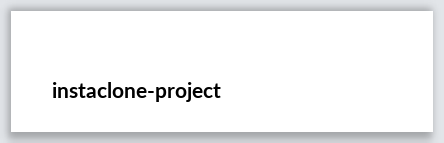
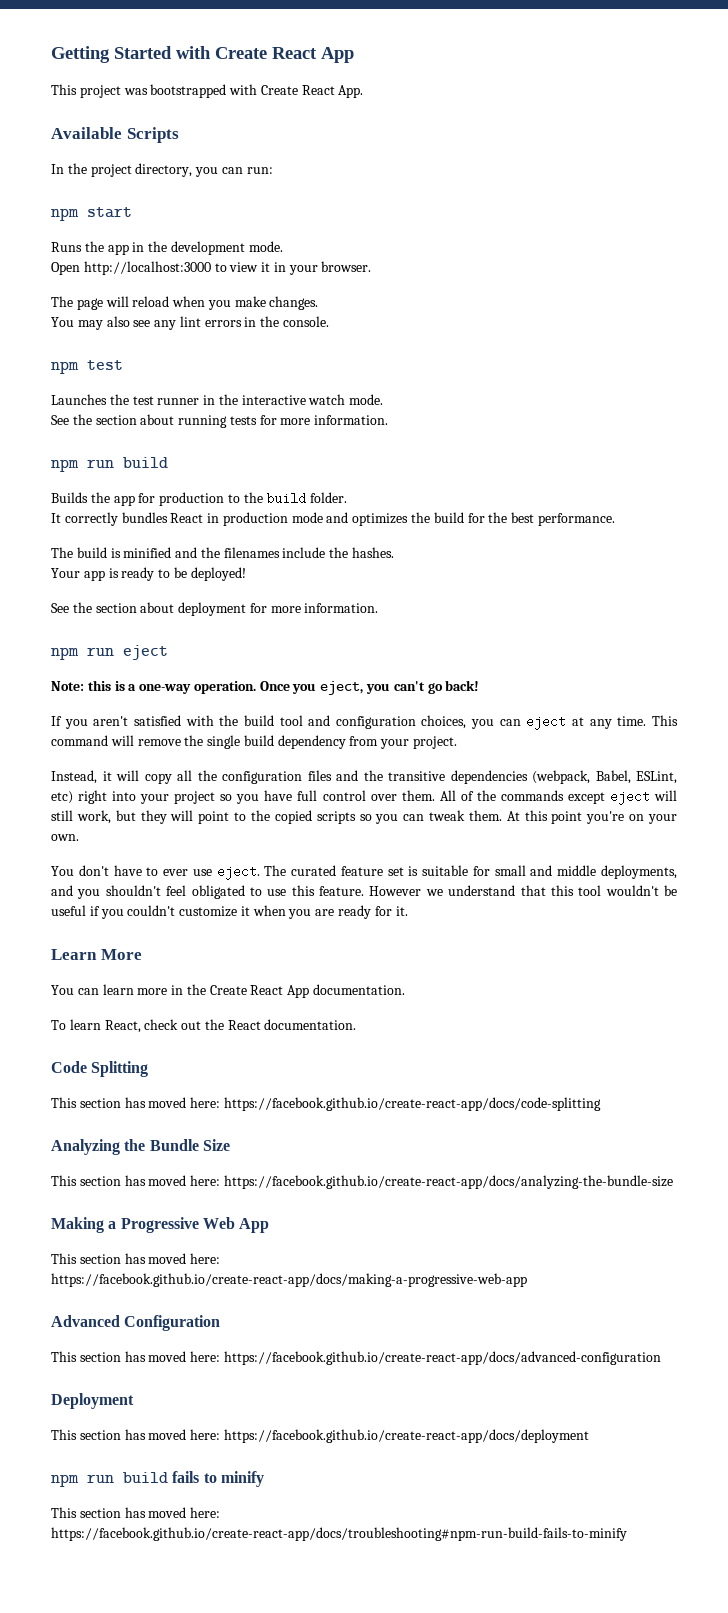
- instaclone-project
+ Getting Started with Create React App
+ This project was bootstrapped with Create React App.
+ Available Scripts
+ In the project directory, you can run:
+ npm start
+ Runs the app in the development mode.
+ Open http://localhost:3000 to view it in your browser.
+ The page will reload when you make changes.
+ You may also see any lint errors in the console.
+ npm test
+ Launches the test runner in the interactive watch mode.
+ See the section about running tests for more information.
+ npm run build
+ Builds the app for production to the build folder.
+ It correctly bundles React in production mode and optimizes the build for the best performance.
+ The build is minified and the filenames include the hashes.
+ Your app is ready to be deployed!
+ See the section about deployment for more information.
+ npm run eject
+ Note: this is a one-way operation. Once you eject, you can't go back!
+ If you aren't satisfied with the build tool and configuration choices, you can eject at any time. This command will remove the single build dependency from your project.
+ Instead, it will copy all the configuration files and the transitive dependencies (webpack, Babel, ESLint, etc) right into your project so you have full control over them. All of the commands except eject will still work, but they will point to the copied scripts so you can tweak them. At this point you're on your own.
+ You don't have to ever use eject. The curated feature set is suitable for small and middle deployments, and you shouldn't feel obligated to use this feature. However we understand that this tool wouldn't be useful if you couldn't customize it when you are ready for it.
+ Learn More
+ You can learn more in the Create React App documentation.
+ To learn React, check out the React documentation.
+ Code Splitting
+ This section has moved here: https://facebook.github.io/create-react-app/docs/code-splitting
+ Analyzing the Bundle Size
+ This section has moved here: https://facebook.github.io/create-react-app/docs/analyzing-the-bundle-size
+ Making a Progressive Web App
+ This section has moved here: https://facebook.github.io/create-react-app/docs/making-a-progressive-web-app
+ Advanced Configuration
+ This section has moved here: https://facebook.github.io/create-react-app/docs/advanced-configuration
+ Deployment
+ This section has moved here: https://facebook.github.io/create-react-app/docs/deployment
+ npm run build fails to minify
+ This section has moved here: https://facebook.github.io/create-react-app/docs/troubleshooting#npm-run-build-fails-to-minify

